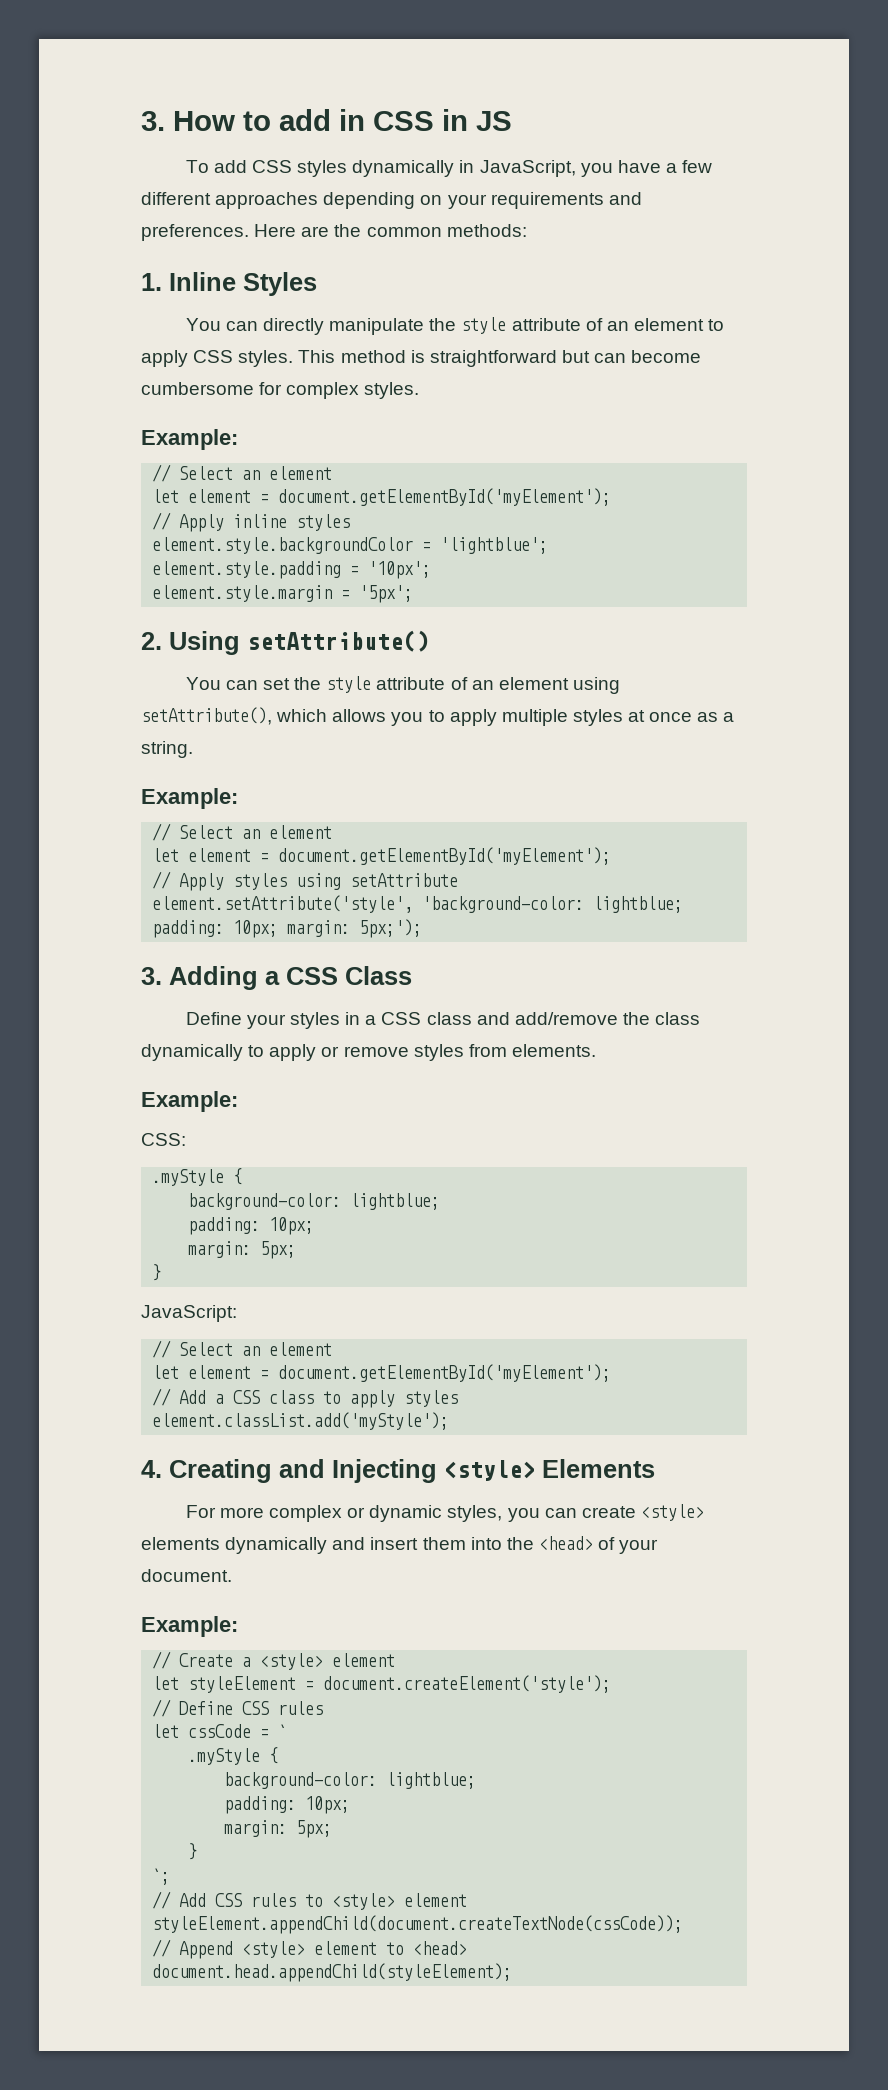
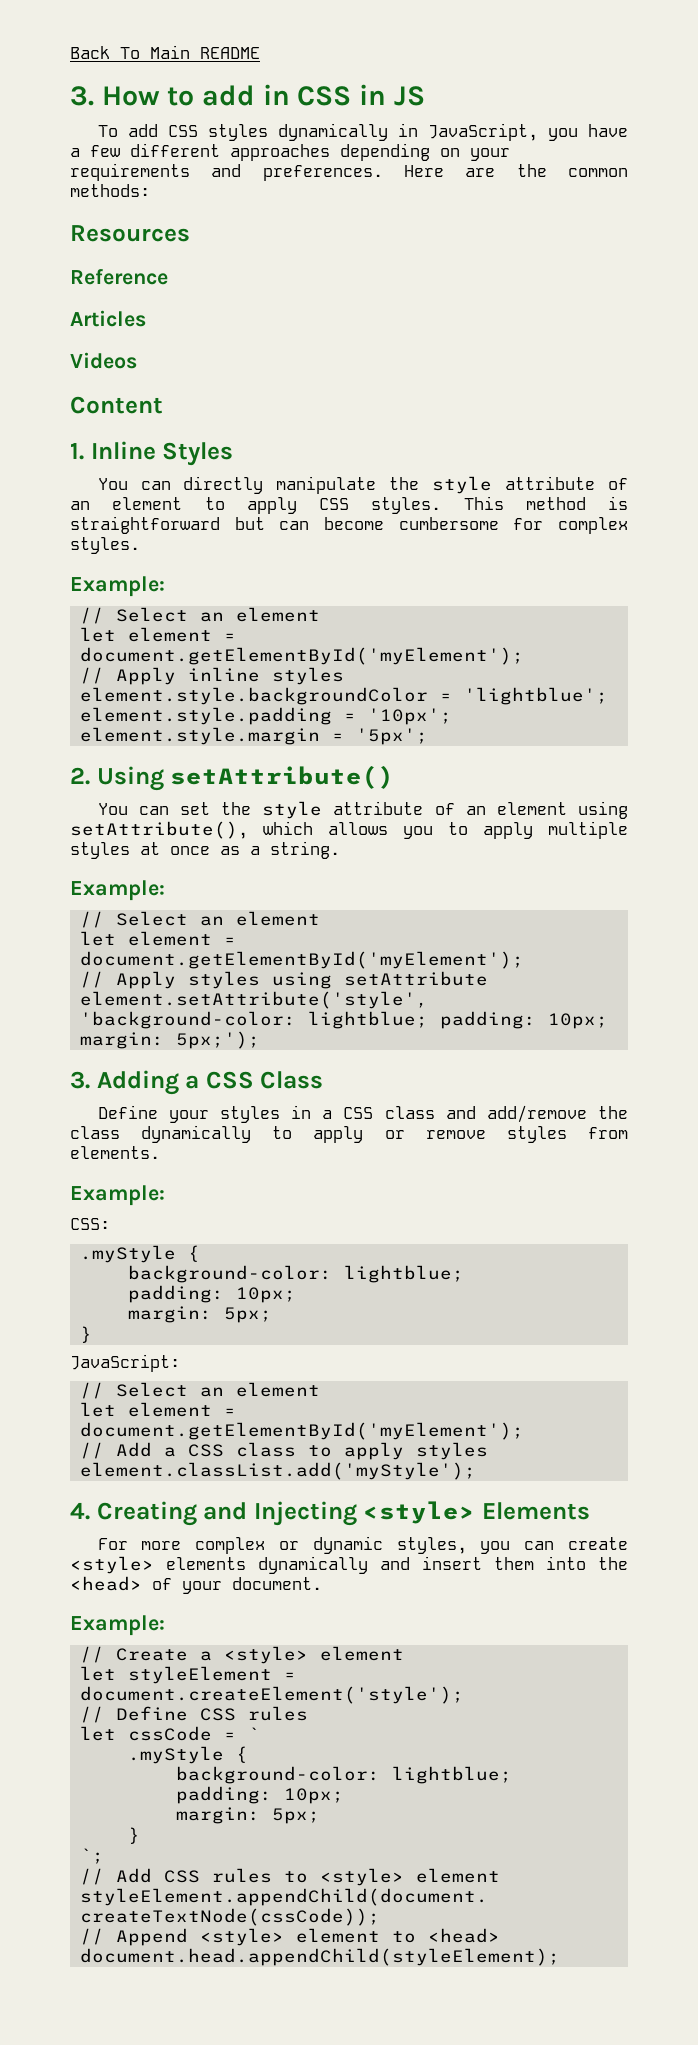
+ Back To Main README
+ Resources
+ Reference
+ Articles
+ Videos
+ Content

